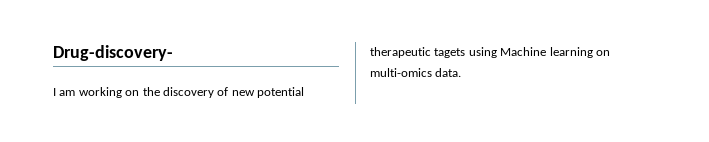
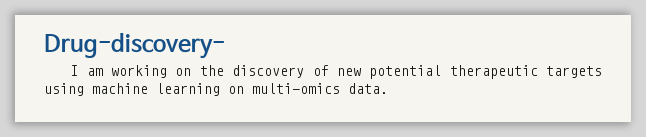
- I am working on the discovery of new potential therapeutic tagets using Machine learning on multi-omics data.
+ I am working on the discovery of new potential therapeutic targets using machine learning on multi-omics data.

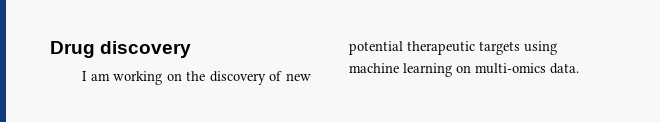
- Drug-discovery-
+ Drug discovery

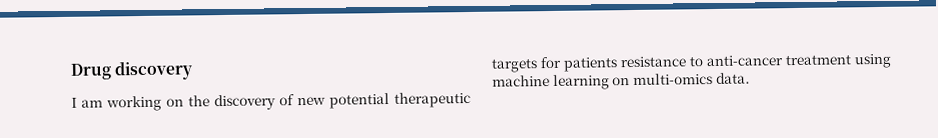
- I am working on the discovery of new potential therapeutic targets using machine learning on multi-omics data.
+ I am working on the discovery of new potential therapeutic targets for patients resistance to anti-cancer treatment using machine learning on multi-omics data.

